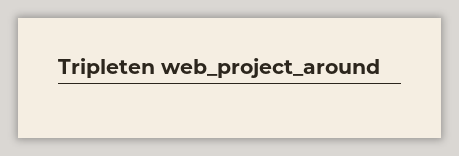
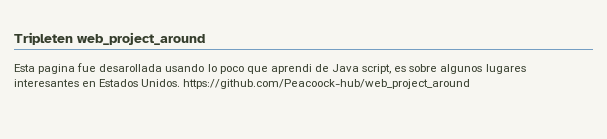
+ Esta pagina fue desarollada usando lo poco que aprendi de Java script, es sobre algunos lugares interesantes en Estados Unidos. https://github.com/Peacoock-hub/web_project_around

